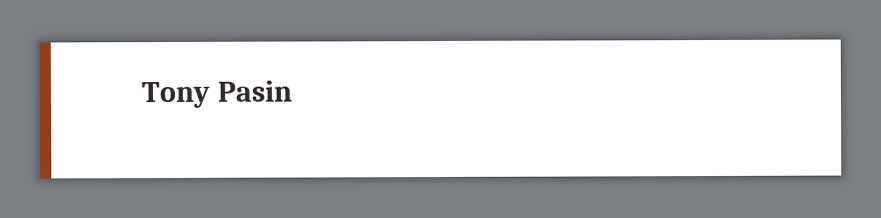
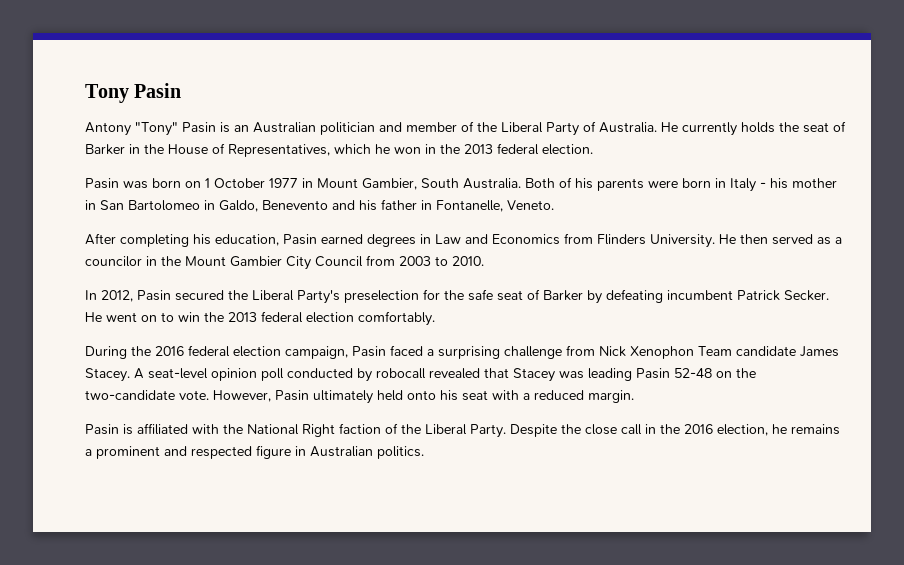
+ Antony "Tony" Pasin is an Australian politician and member of the Liberal Party of Australia. He currently holds the seat of Barker in the House of Representatives, which he won in the 2013 federal election.
+ Pasin was born on 1 October 1977 in Mount Gambier, South Australia. Both of his parents were born in Italy - his mother in San Bartolomeo in Galdo, Benevento and his father in Fontanelle, Veneto.
+ After completing his education, Pasin earned degrees in Law and Economics from Flinders University. He then served as a councilor in the Mount Gambier City Council from 2003 to 2010.
+ In 2012, Pasin secured the Liberal Party's preselection for the safe seat of Barker by defeating incumbent Patrick Secker. He went on to win the 2013 federal election comfortably.
+ During the 2016 federal election campaign, Pasin faced a surprising challenge from Nick Xenophon Team candidate James Stacey. A seat-level opinion poll conducted by robocall revealed that Stacey was leading Pasin 52-48 on the two-candidate vote. However, Pasin ultimately held onto his seat with a reduced margin.
+ Pasin is affiliated with the National Right faction of the Liberal Party. Despite the close call in the 2016 election, he remains a prominent and respected figure in Australian politics.

